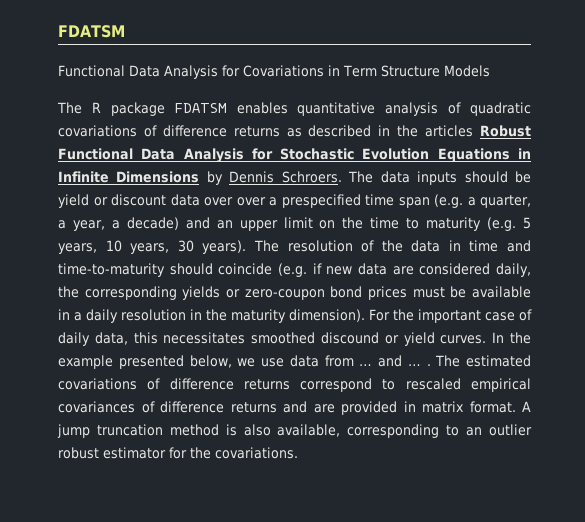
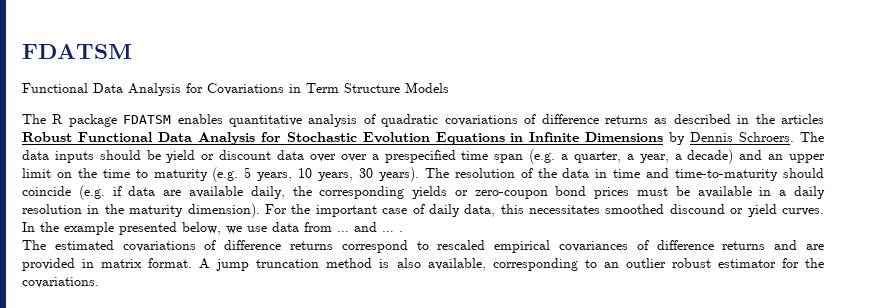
- The resolution of the data in time and time-to-maturity should coincide (e.g. if new data are considered daily, the corresponding yields or zero-coupon bond prices must be available in a daily resolution in the maturity dimension).
+ The resolution of the data in time and time-to-maturity should coincide (e.g. if data are available daily, the corresponding yields or zero-coupon bond prices must be available in a daily resolution in the maturity dimension).
- In the example presented below, we use data from … and … . The estimated covariations of difference returns correspond to rescaled empirical covariances of difference returns and are provided in matrix format.
+ In the example presented below, we use data from … and … .
+ The estimated covariations of difference returns correspond to rescaled empirical covariances of difference returns and are provided in matrix format.

